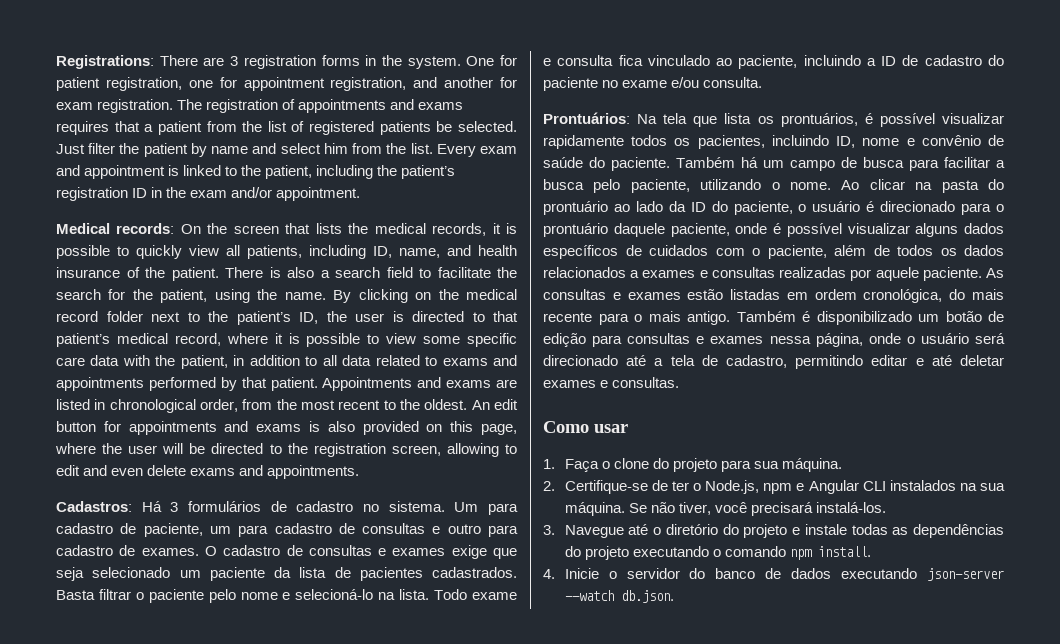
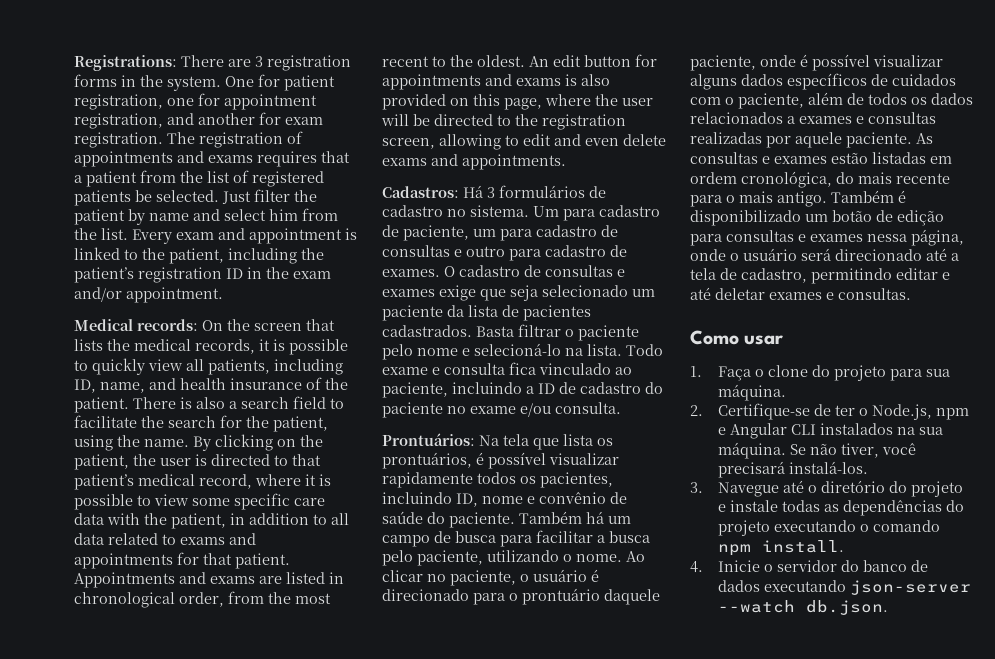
- By clicking on the medical record folder next to the patient’s ID, the user is directed to that patient’s medical record, where it is possible to view some specific care data with the patient, in addition to all data related to exams and appointments performed by that patient.
+ By clicking on the patient, the user is directed to that patient’s medical record, where it is possible to view some specific care data with the patient, in addition to all data related to exams and appointments for that patient.
- Ao clicar na pasta do prontuário ao lado da ID do paciente, o usuário é direcionado para o prontuário daquele paciente, onde é possível visualizar alguns dados específicos de cuidados com o paciente, além de todos os dados relacionados a exames e consultas realizadas por aquele paciente.
+ Ao clicar no paciente, o usuário é direcionado para o prontuário daquele paciente, onde é possível visualizar alguns dados específicos de cuidados com o paciente, além de todos os dados relacionados a exames e consultas realizadas por aquele paciente.

